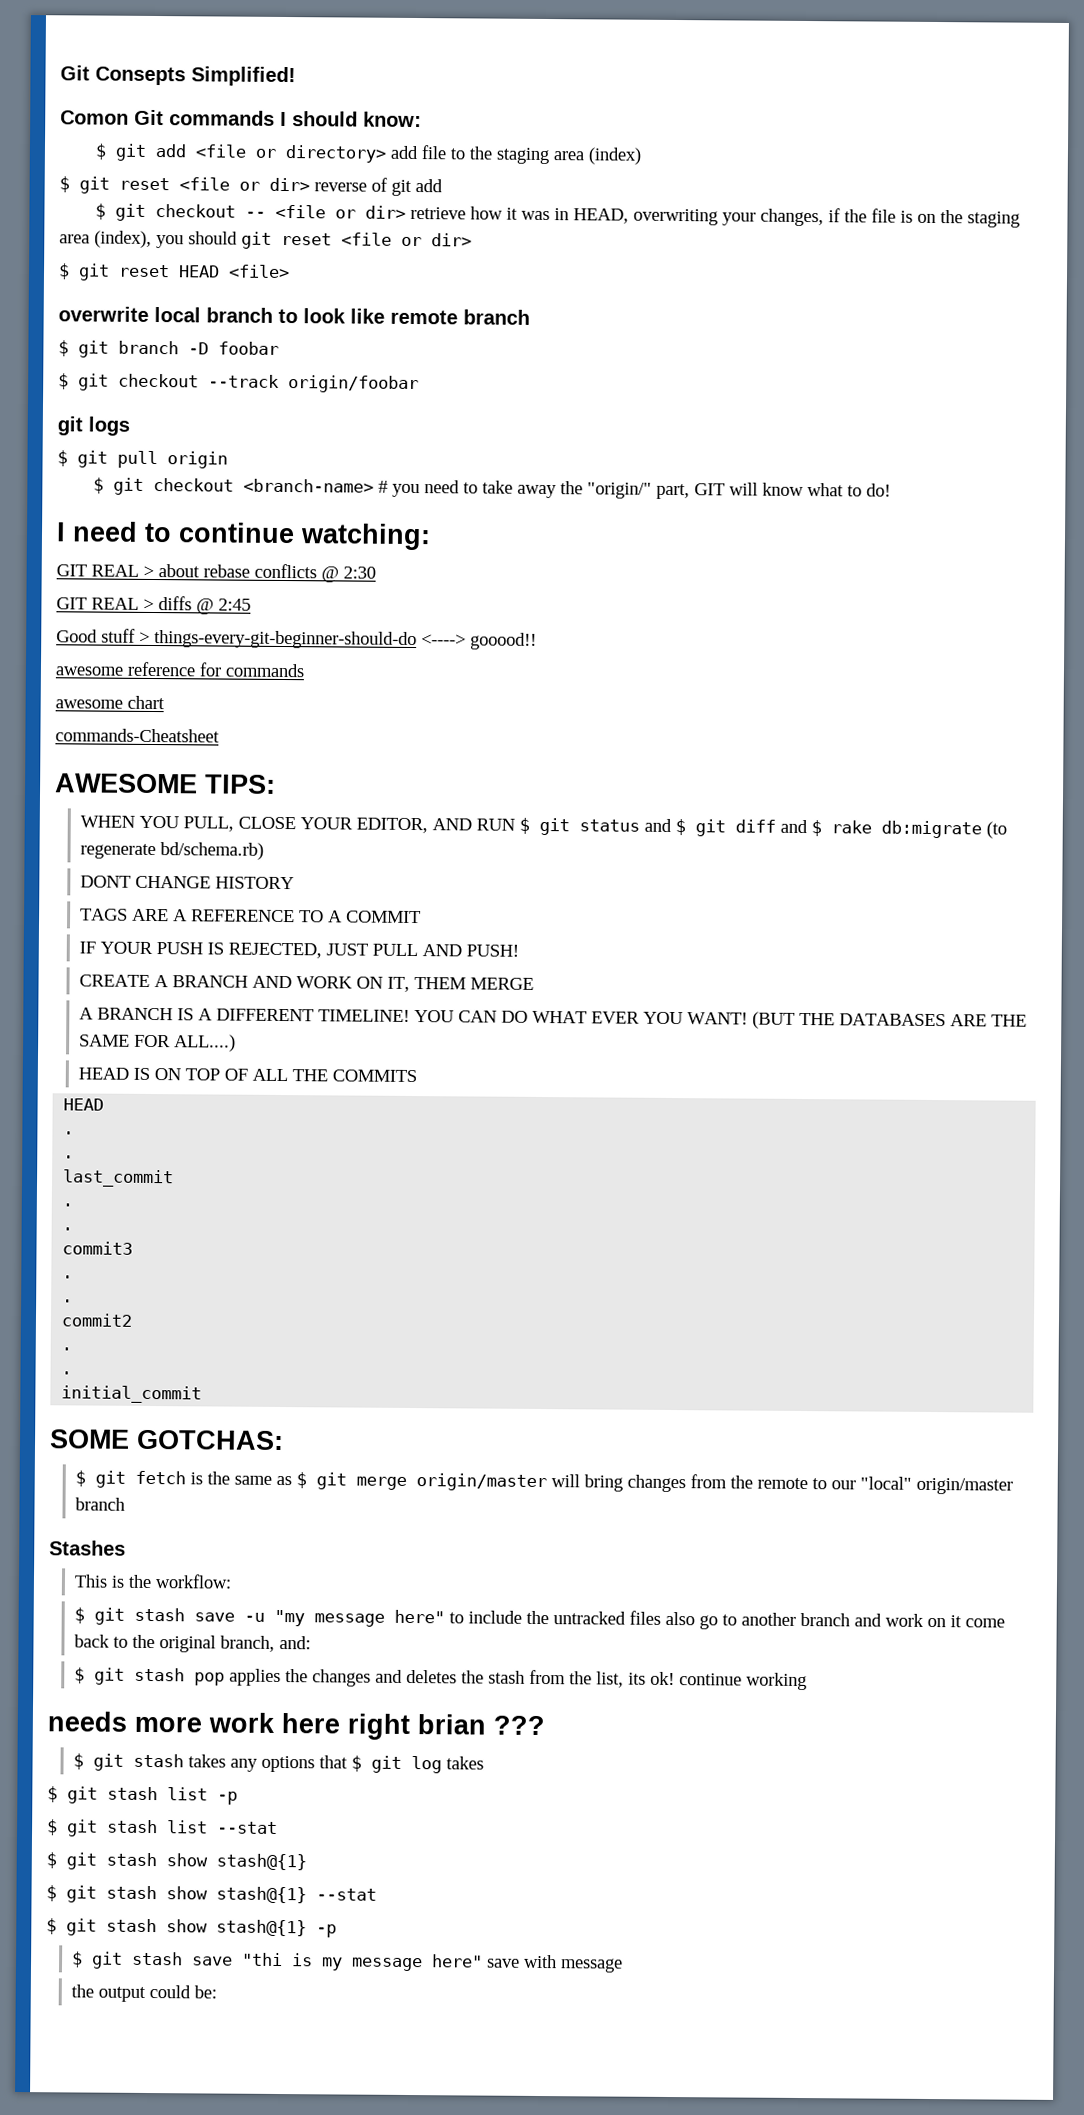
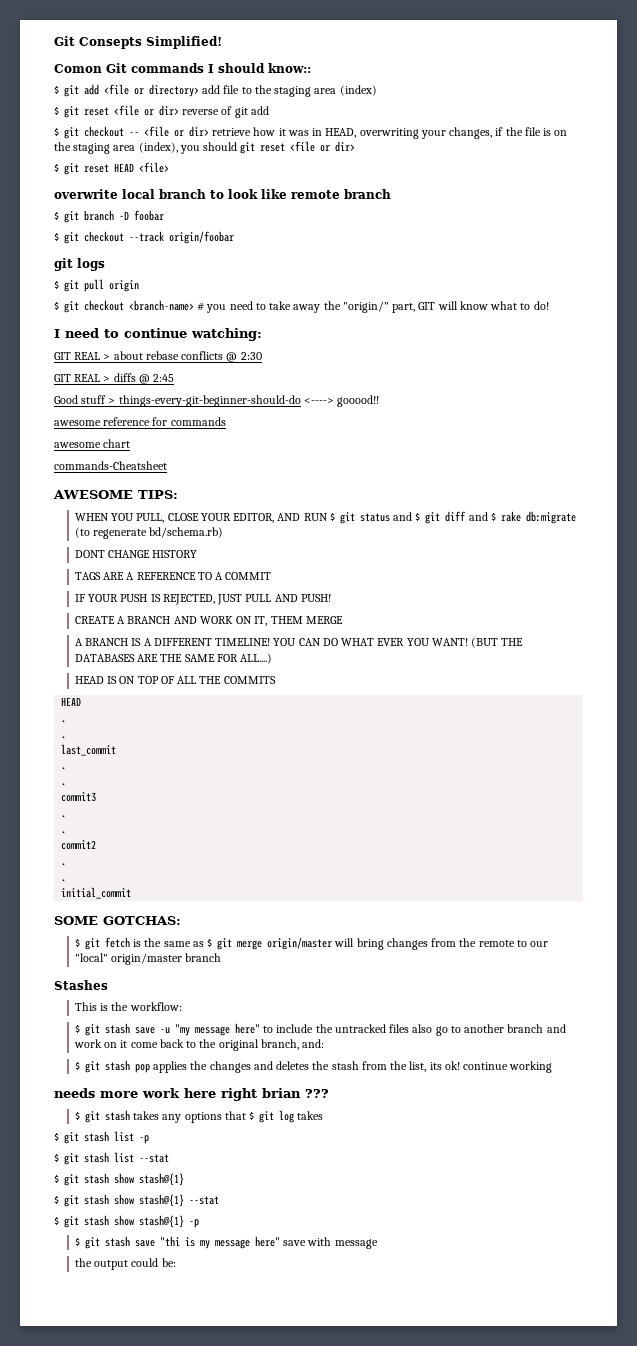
- Comon Git commands I should know:
+ Comon Git commands I should know::

